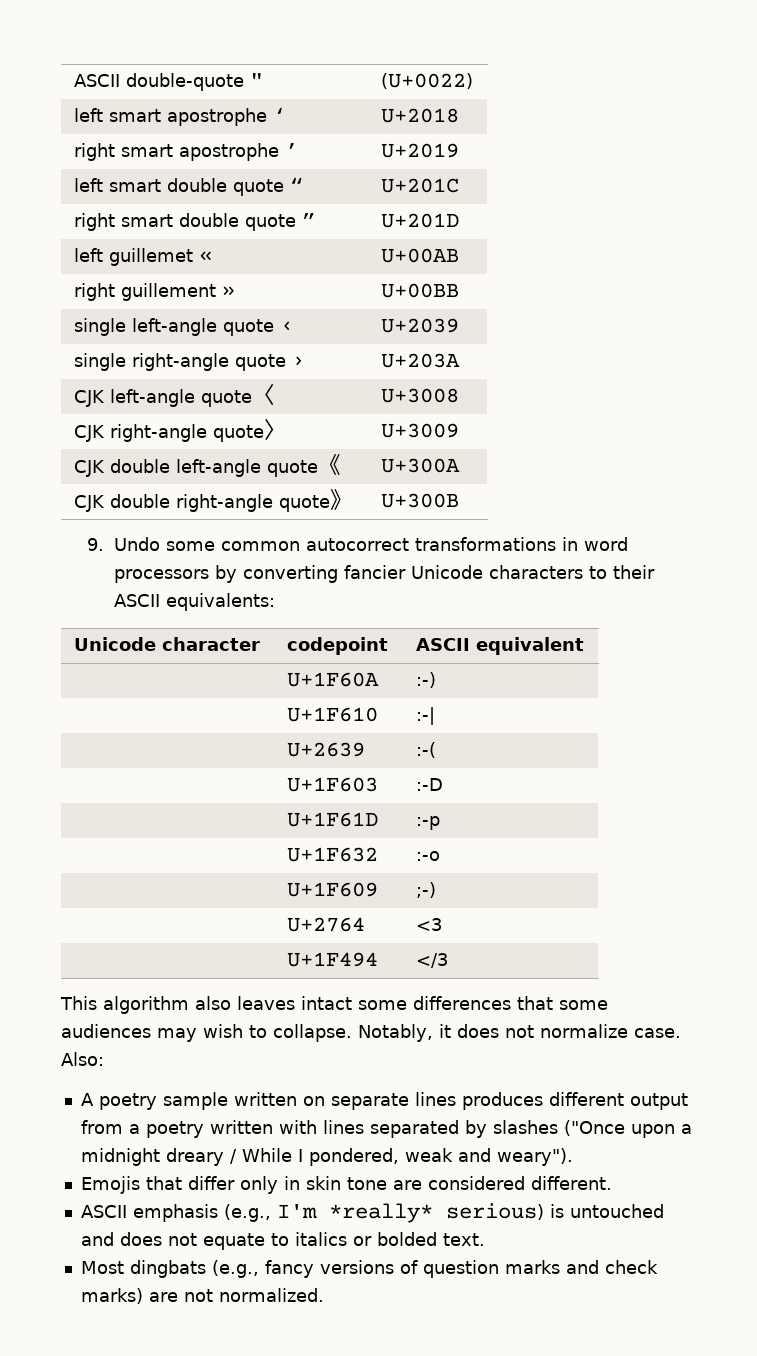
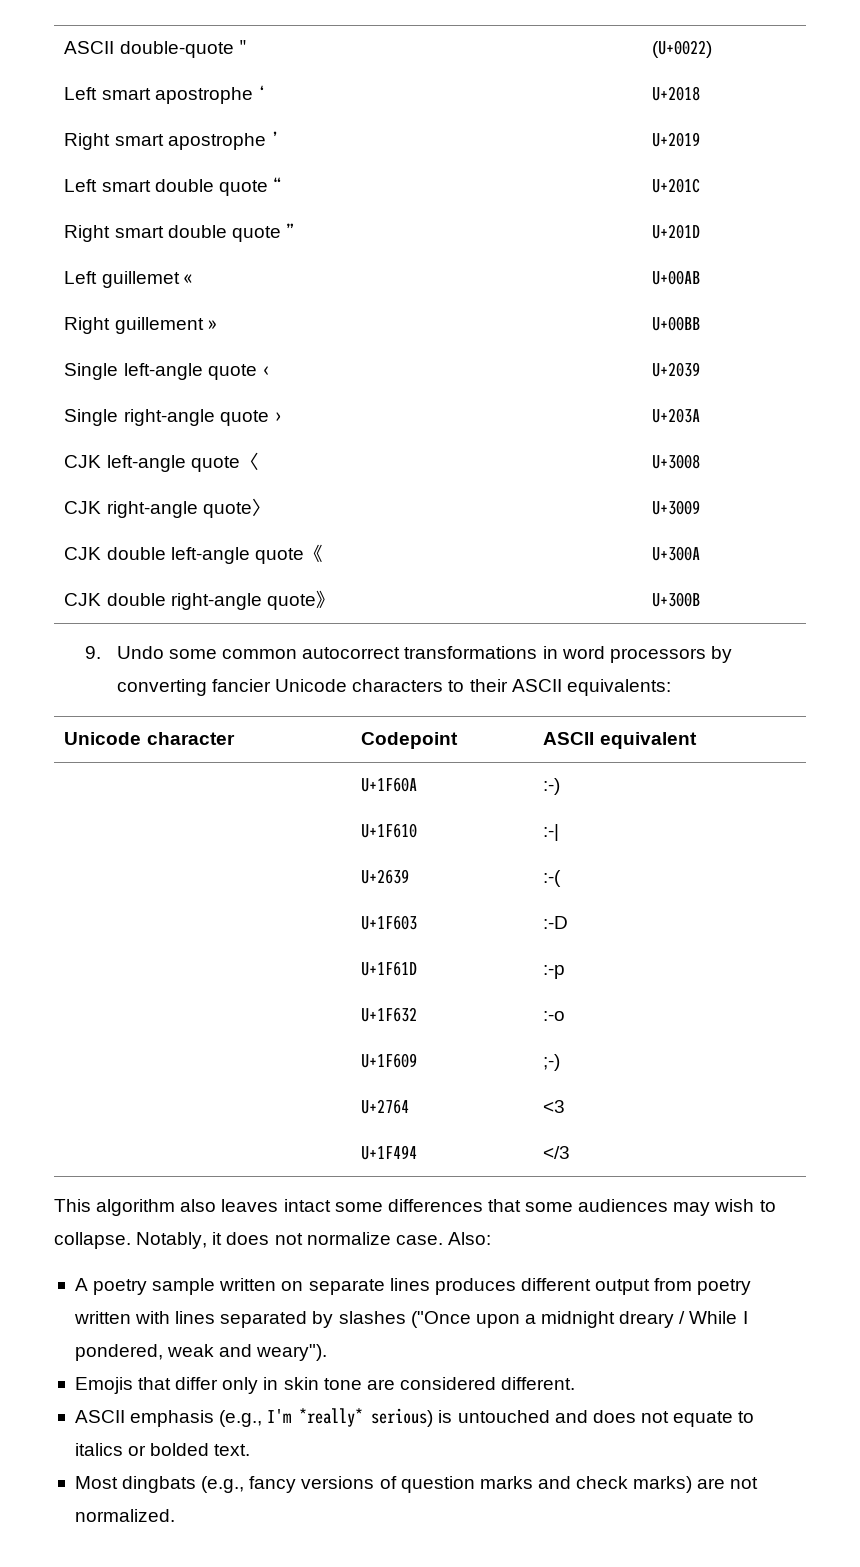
- left smart apostrophe ‘ | U+2018
+ Left smart apostrophe ‘ | U+2018
- right smart apostrophe ’ | U+2019
+ Right smart apostrophe ’ | U+2019
- left smart double quote “ | U+201C
+ Left smart double quote “ | U+201C
- right smart double quote ” | U+201D
+ Right smart double quote ” | U+201D
- left guillemet « | U+00AB
+ Left guillemet « | U+00AB
- right guillement » | U+00BB
+ Right guillement » | U+00BB
- single left-angle quote ‹ | U+2039
+ Single left-angle quote ‹ | U+2039
- single right-angle quote › | U+203A
+ Single right-angle quote › | U+203A
- Unicode character | codepoint | ASCII equivalent
+ Unicode character | Codepoint | ASCII equivalent
- A poetry sample written on separate lines produces different output from a poetry written with lines separated by slashes ("Once upon a midnight dreary / While I pondered, weak and weary").
+ A poetry sample written on separate lines produces different output from poetry written with lines separated by slashes ("Once upon a midnight dreary / While I pondered, weak and weary").

